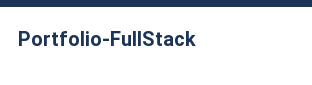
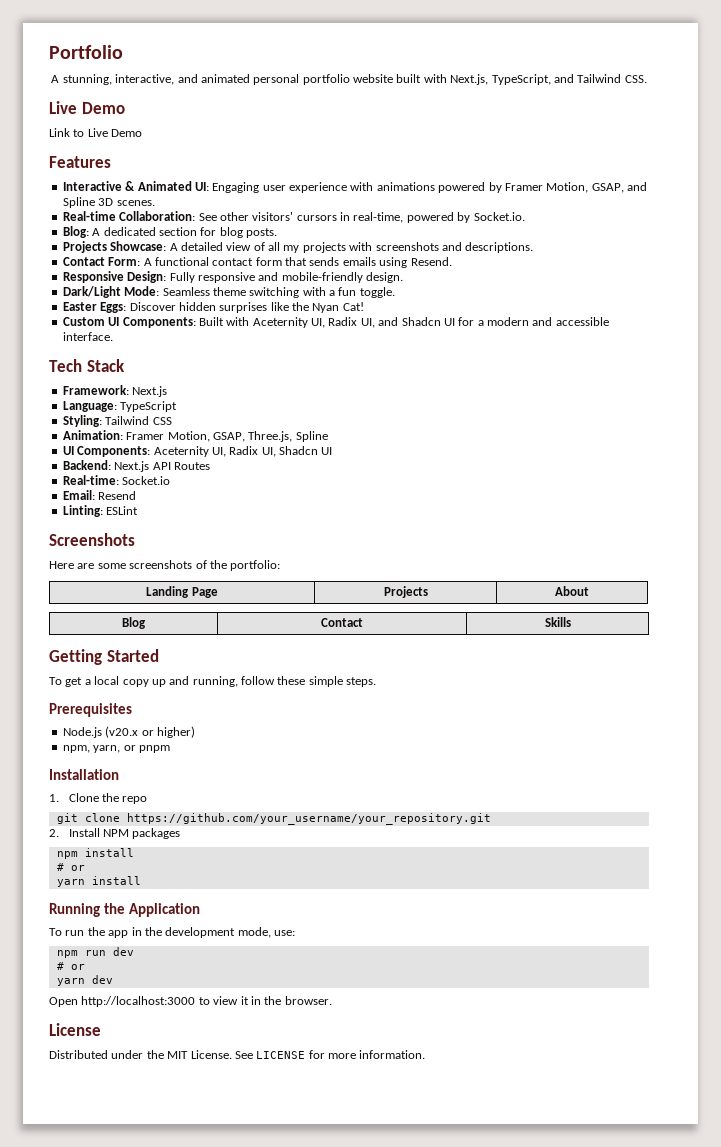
- Portfolio-FullStack
+ Portfolio
+ A stunning, interactive, and animated personal portfolio website built with Next.js, TypeScript, and Tailwind CSS.
+ Live Demo
+ Link to Live Demo
+ Features
+ Interactive & Animated UI: Engaging user experience with animations powered by Framer Motion, GSAP, and Spline 3D scenes.
+ Real-time Collaboration: See other visitors' cursors in real-time, powered by Socket.io.
+ Blog: A dedicated section for blog posts.
+ Projects Showcase: A detailed view of all my projects with screenshots and descriptions.
+ Contact Form: A functional contact form that sends emails using Resend.
+ Responsive Design: Fully responsive and mobile-friendly design.
+ Dark/Light Mode: Seamless theme switching with a fun toggle.
+ Easter Eggs: Discover hidden surprises like the Nyan Cat!
+ Custom UI Components: Built with Aceternity UI, Radix UI, and Shadcn UI for a modern and accessible interface.
+ Tech Stack
+ Framework: Next.js
+ Language: TypeScript
+ Styling: Tailwind CSS
+ Animation: Framer Motion, GSAP, Three.js, Spline
+ UI Components: Aceternity UI, Radix UI, Shadcn UI
+ Backend: Next.js API Routes
+ Real-time: Socket.io
+ Email: Resend
+ Linting: ESLint
+ Screenshots
+ Here are some screenshots of the portfolio:
+ Landing Page | Projects | About
+ Blog | Contact | Skills
+ Getting Started
+ To get a local copy up and running, follow these simple steps.
+ Prerequisites
+ Node.js (v20.x or higher)
+ npm, yarn, or pnpm
+ Installation
+ 1. Clone the repo
+ git clone https://github.com/your_username/your_repository.git
+ 2. Install NPM packages
+ npm install
+ # or
+ yarn install
+ Running the Application
+ To run the app in the development mode, use:
+ npm run dev
+ # or
+ yarn dev
+ Open http://localhost:3000 to view it in the browser.
+ License
+ Distributed under the MIT License. See LICENSE for more information.

